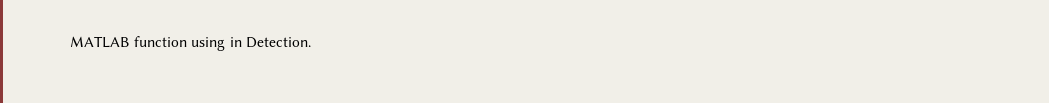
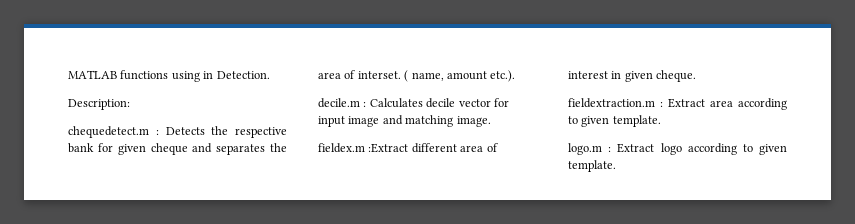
- MATLAB function using in Detection.
+ MATLAB functions using in Detection.
+ Description:
+ chequedetect.m : Detects the respective bank for given cheque and separates the area of interset. ( name, amount etc.).
+ decile.m : Calculates decile vector for input image and matching image.
+ fieldex.m :Extract different area of interest in given cheque.
+ fieldextraction.m : Extract area according to given template.
+ logo.m : Extract logo according to given template.

